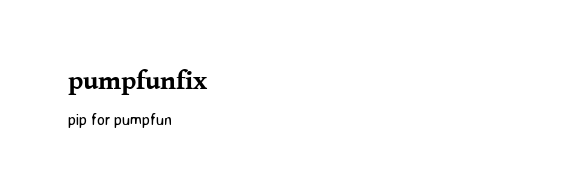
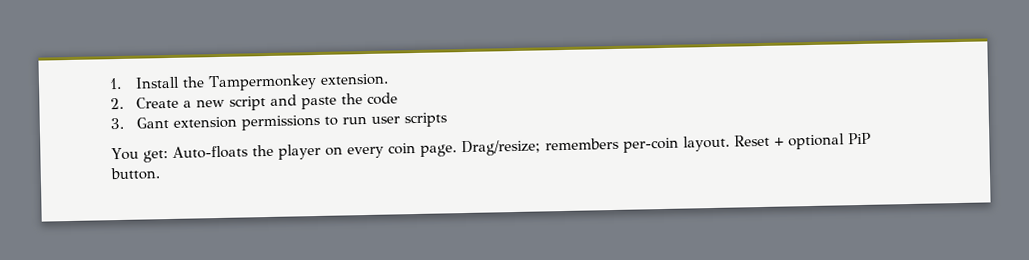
- pumpfunfix
- pip for pumpfun
+ 1. Install the Tampermonkey extension.
+ 2. Create a new script and paste the code
+ 3. Gant extension permissions to run user scripts
+ You get: Auto-floats the player on every coin page. Drag/resize; remembers per-coin layout. Reset + optional PiP button.

